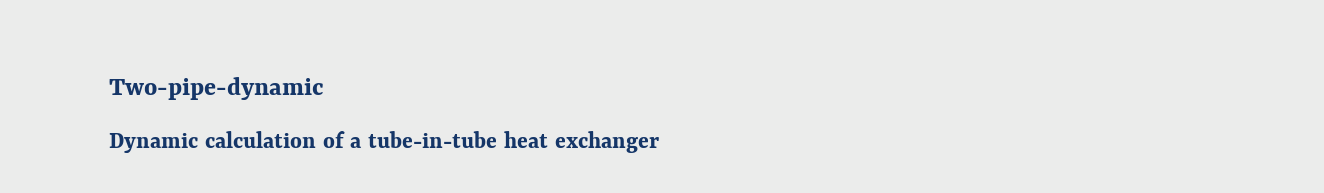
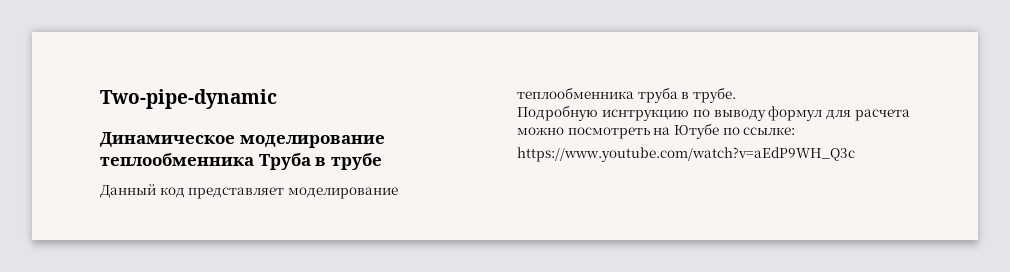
- Dynamic calculation of a tube-in-tube heat exchanger
+ Динамическое моделирование теплообменника Труба в трубе
+ Данный код представляет моделирование теплообменника труба в трубе.
+ Подробную иснтрукцию по выводу формул для расчета можно посмотреть на Ютубе по ссылке:
+ https://www.youtube.com/watch?v=aEdP9WH_Q3c

